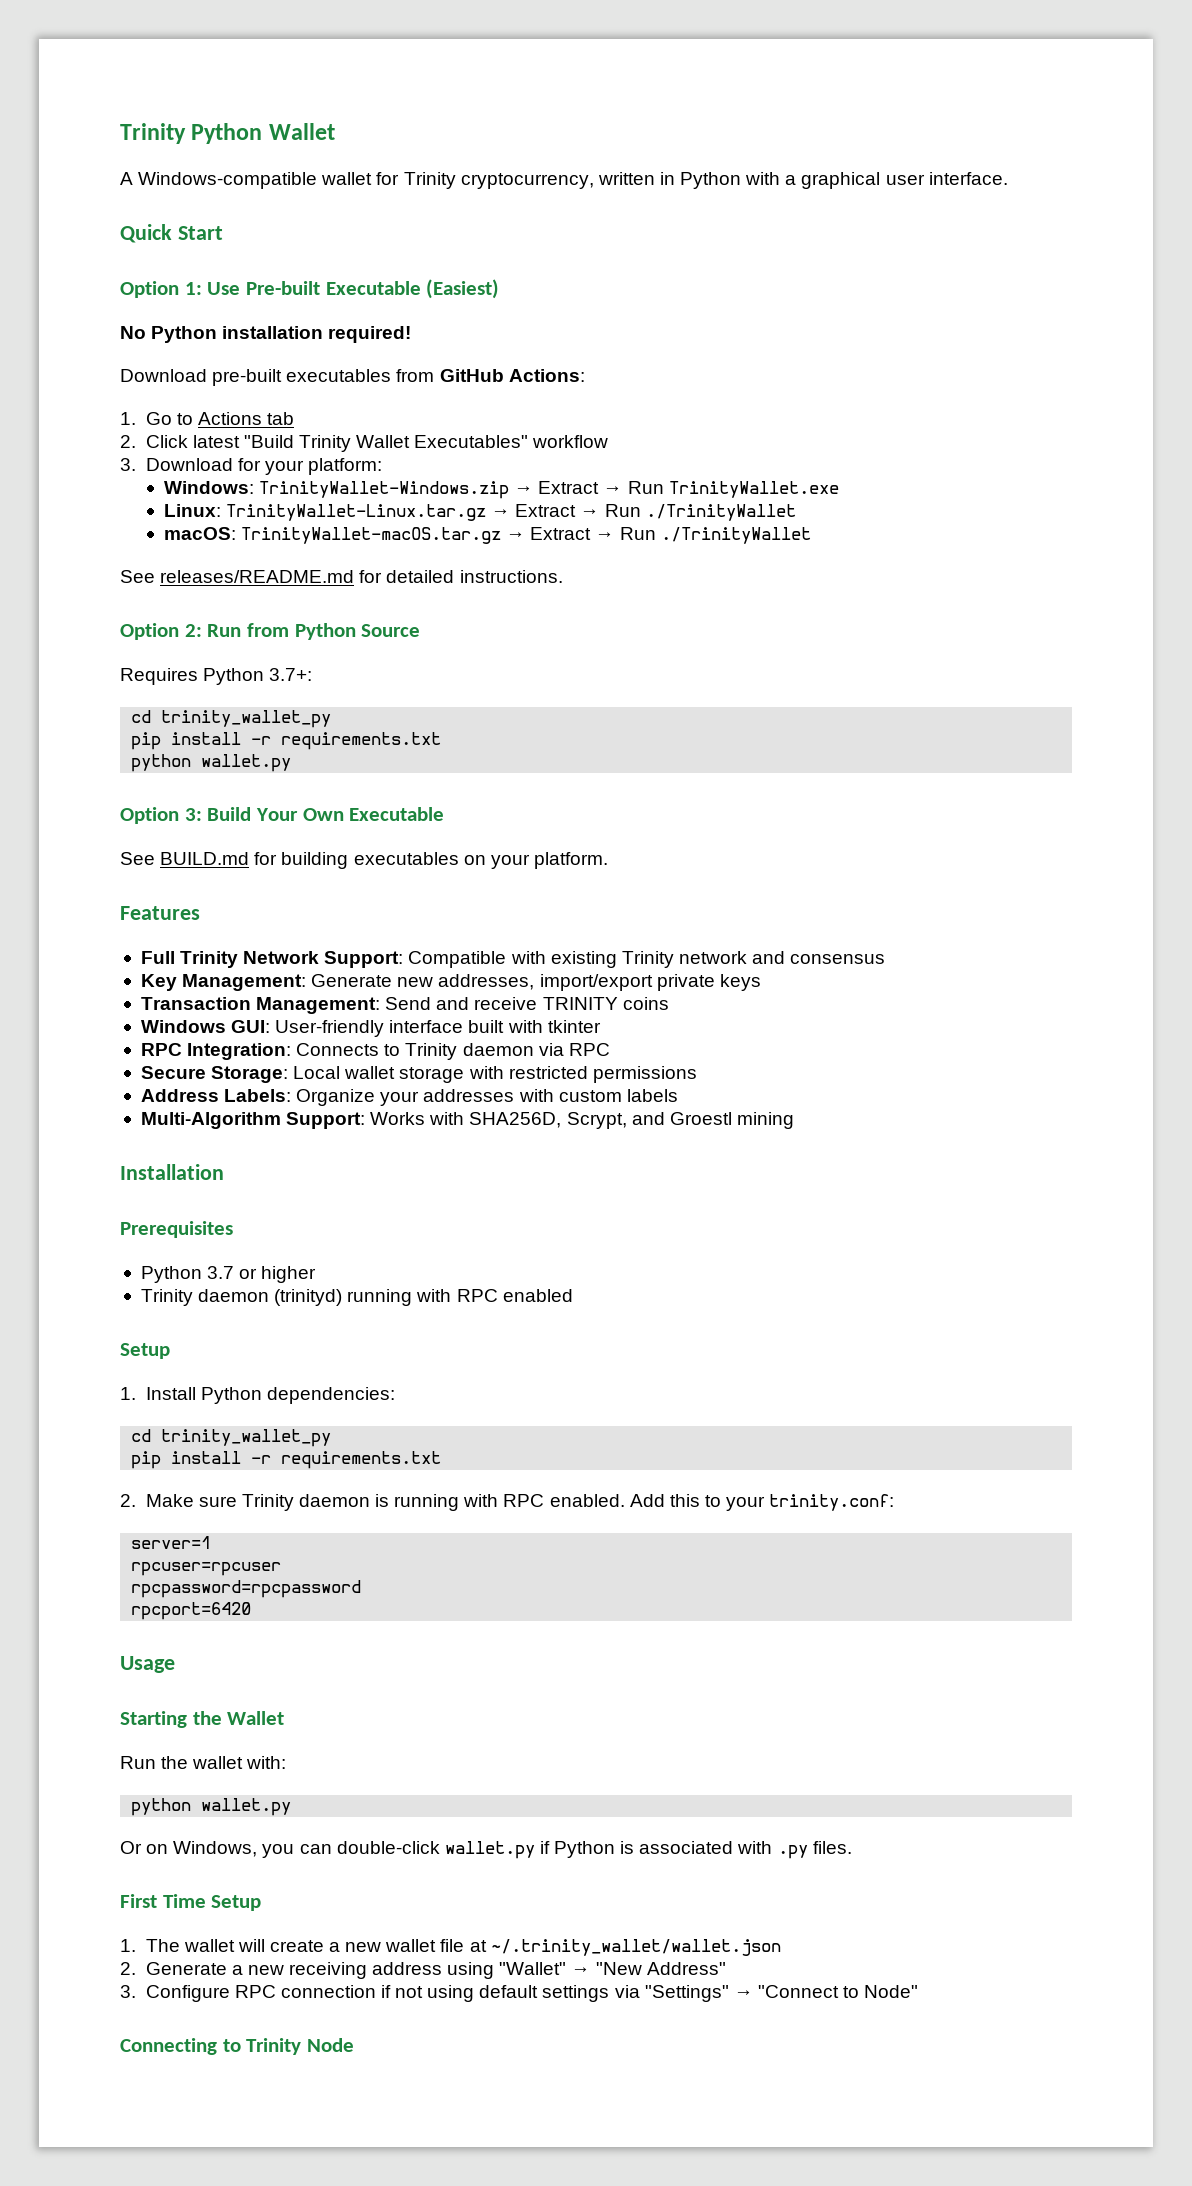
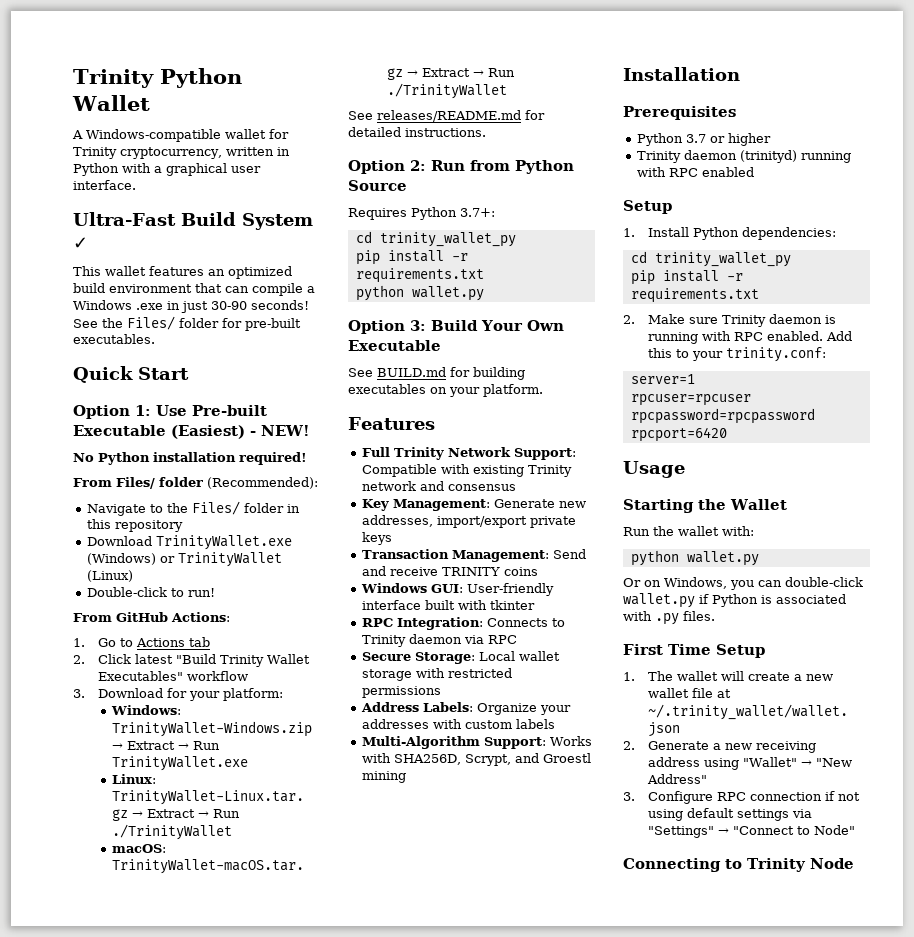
+ Ultra-Fast Build System ✓
+ This wallet features an optimized build environment that can compile a Windows .exe in just 30-90 seconds! See the Files/ folder for pre-built executables.
- Option 1: Use Pre-built Executable (Easiest)
+ Option 1: Use Pre-built Executable (Easiest) - NEW!
- Download pre-built executables from GitHub Actions:
+ From Files/ folder (Recommended):
+ Navigate to the Files/ folder in this repository
+ Download TrinityWallet.exe (Windows) or TrinityWallet (Linux)
+ Double-click to run!
+ From GitHub Actions:

